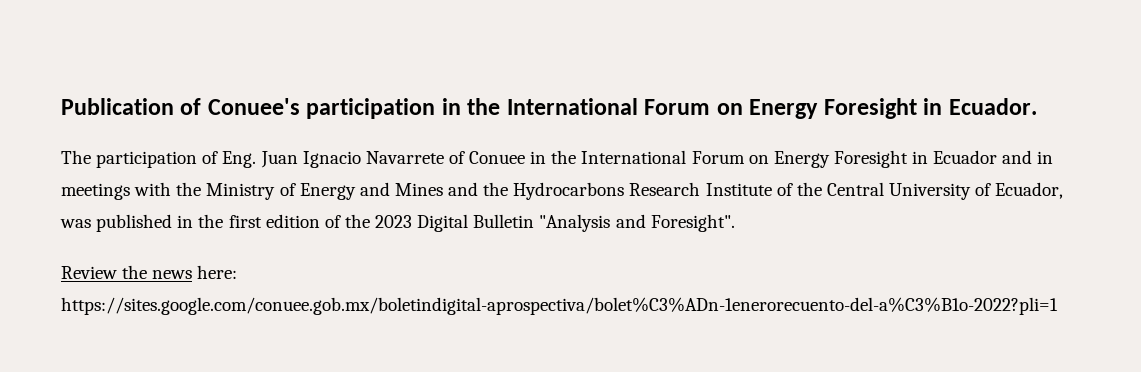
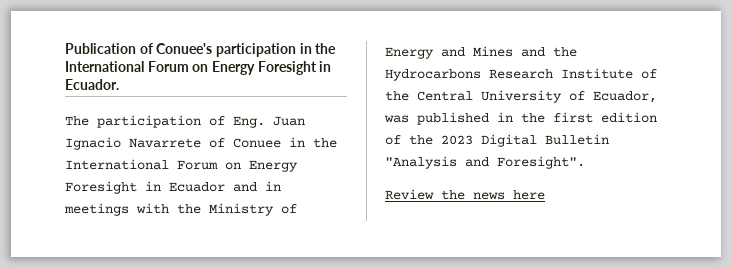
- Review the news here: https://sites.google.com/conuee.gob.mx/boletindigital-aprospectiva/bolet%C3%ADn-1enerorecuento-del-a%C3%B1o-2022?pli=1
+ Review the news here

